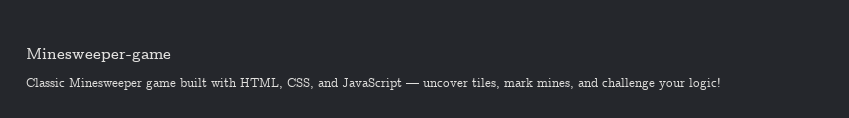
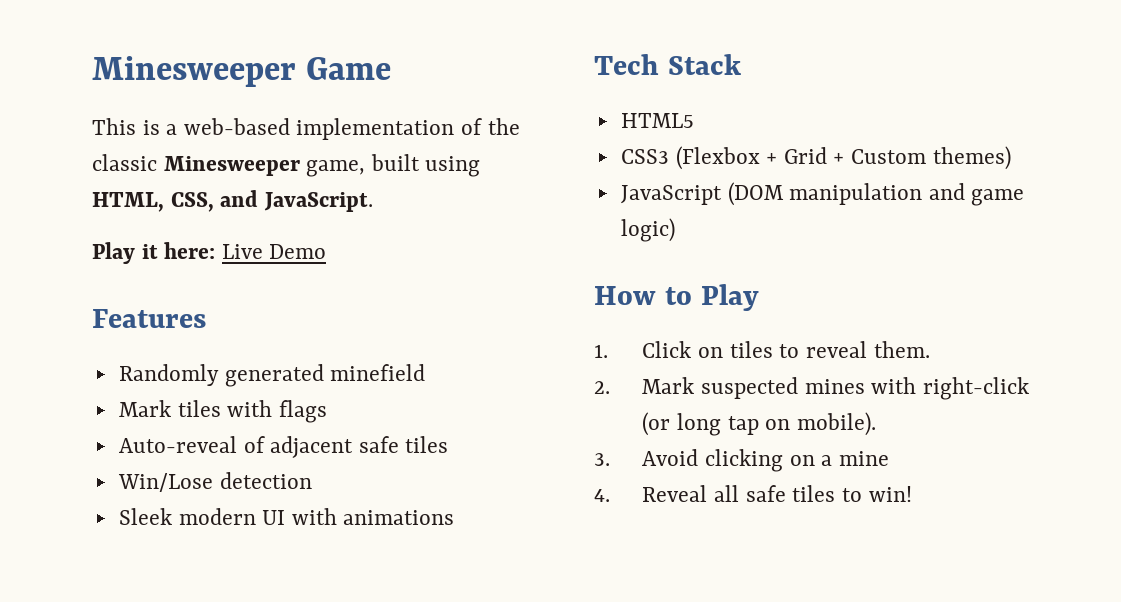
- Minesweeper-game
- Classic Minesweeper game built with HTML, CSS, and JavaScript — uncover tiles, mark mines, and challenge your logic!
+ Minesweeper Game
+ This is a web-based implementation of the classic Minesweeper game, built using HTML, CSS, and JavaScript.
+ Play it here: Live Demo
+ Features
+ Randomly generated minefield
+ Mark tiles with flags
+ Auto-reveal of adjacent safe tiles
+ Win/Lose detection
+ Sleek modern UI with animations
+ Tech Stack
+ HTML5
+ CSS3 (Flexbox + Grid + Custom themes)
+ JavaScript (DOM manipulation and game logic)
+ How to Play
+ 1. Click on tiles to reveal them.
+ 2. Mark suspected mines with right-click (or long tap on mobile).
+ 3. Avoid clicking on a mine
+ 4. Reveal all safe tiles to win!

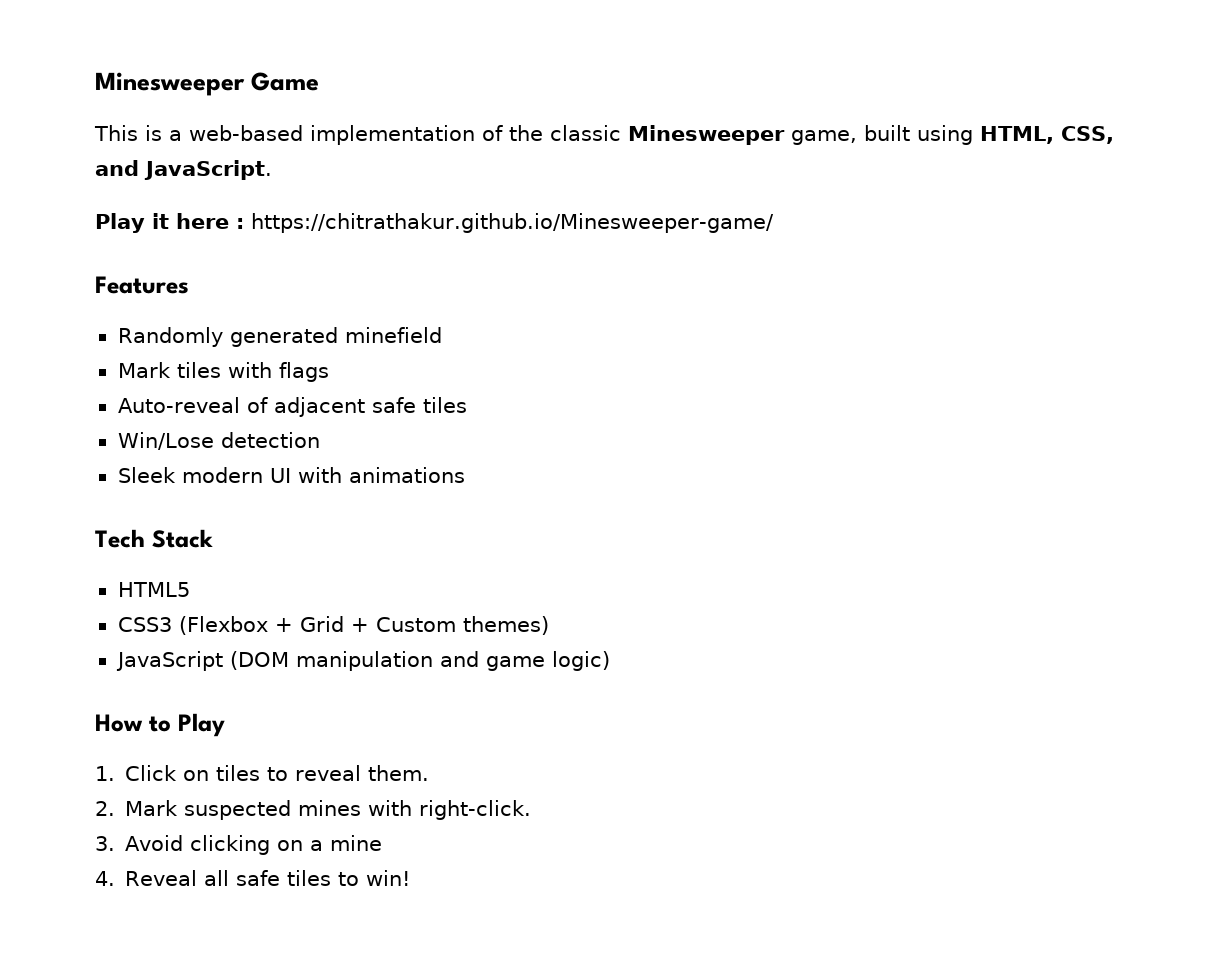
- Play it here: Live Demo
+ Play it here : https://chitrathakur.github.io/Minesweeper-game/
- 2. Mark suspected mines with right-click (or long tap on mobile).
+ 2. Mark suspected mines with right-click.

